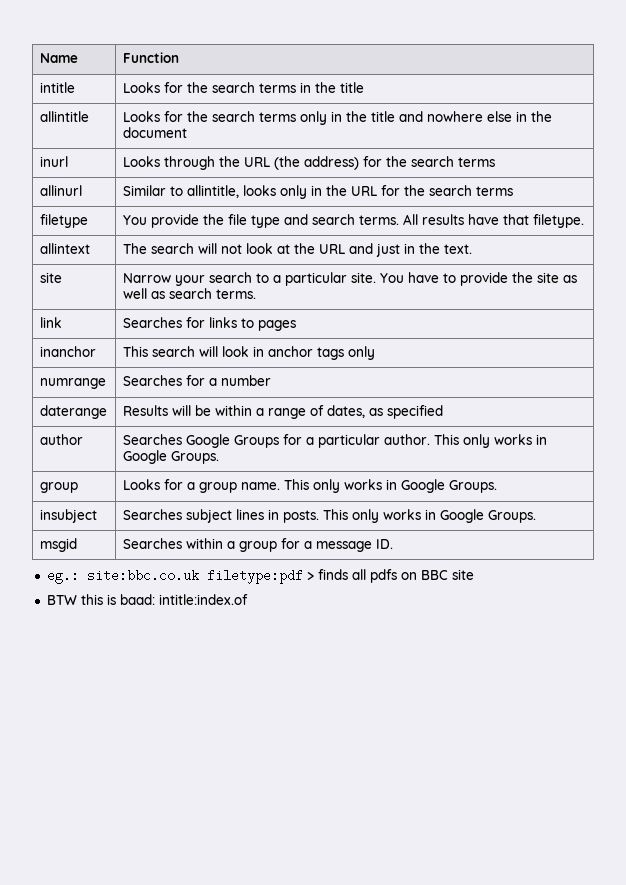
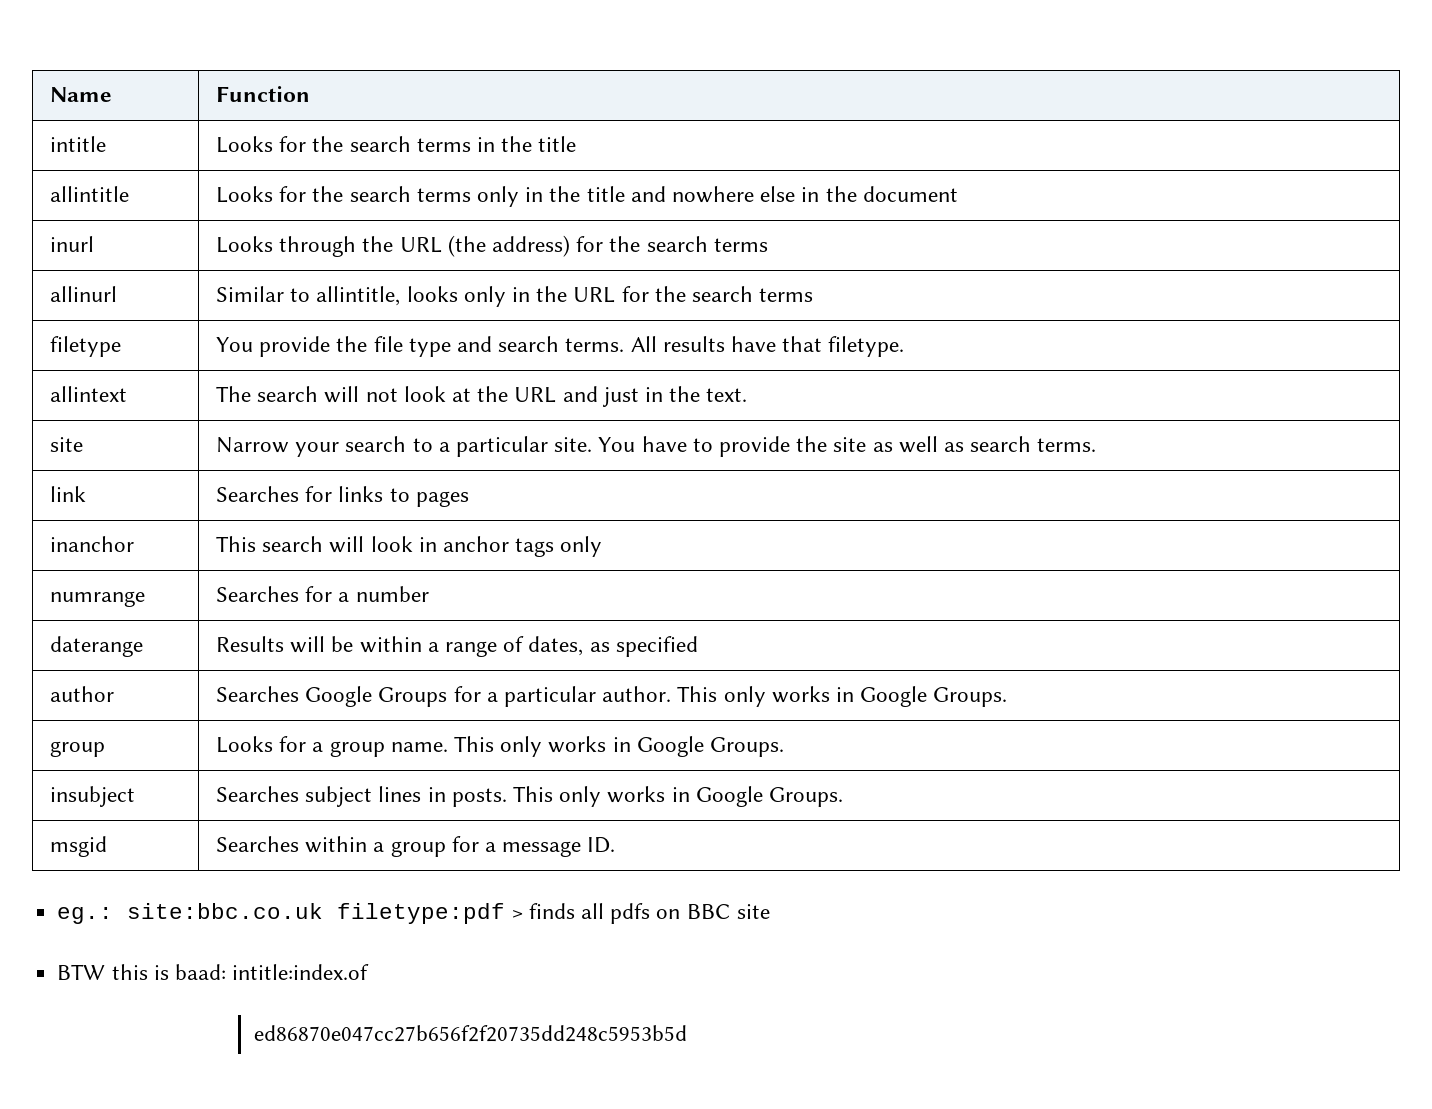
+ ed86870e047cc27b656f2f20735dd248c5953b5d

